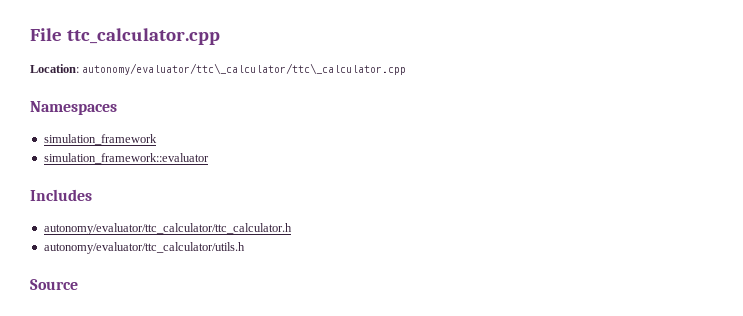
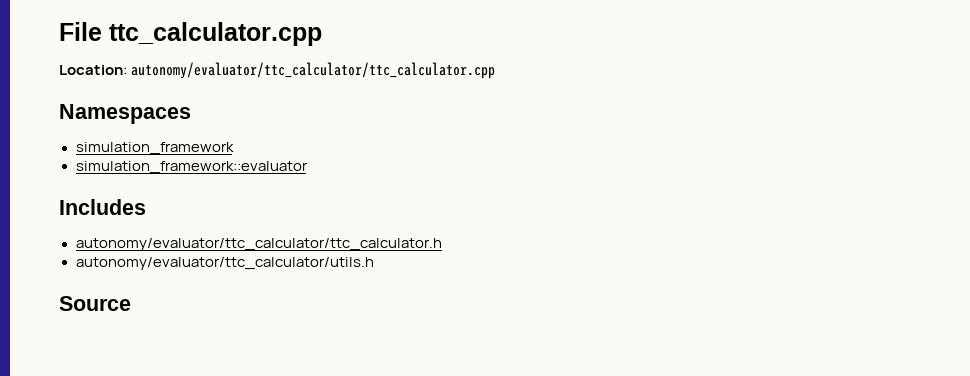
- Location: autonomy/evaluator/ttc\_calculator/ttc\_calculator.cpp
+ Location: autonomy/evaluator/ttc_calculator/ttc_calculator.cpp

